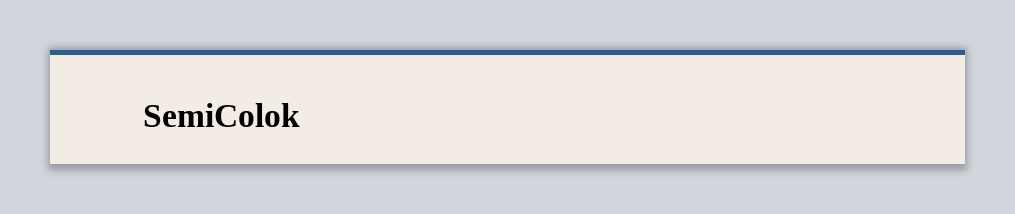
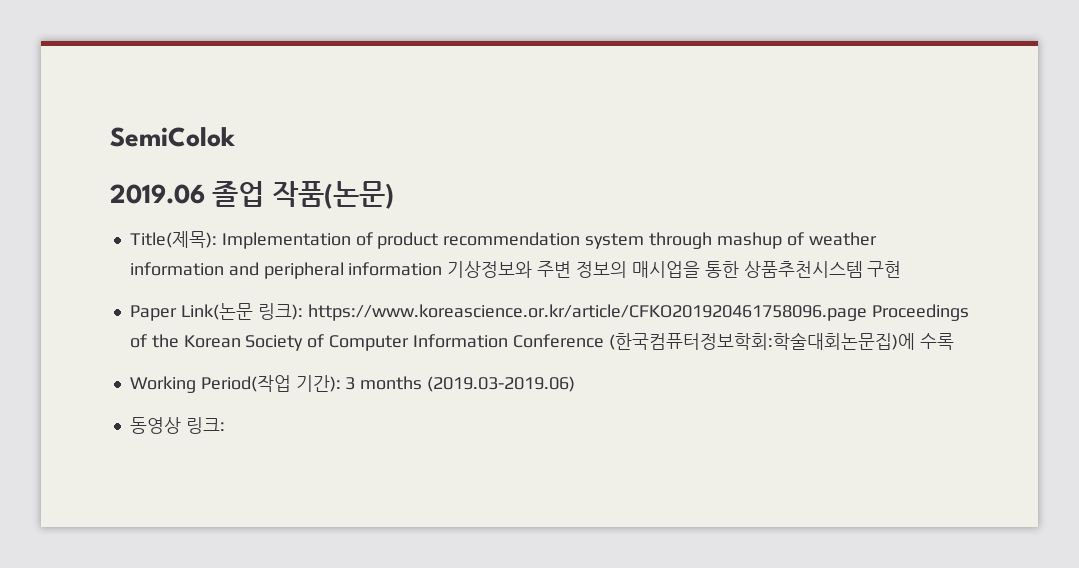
+ 2019.06 졸업 작품(논문)
+ Title(제목): Implementation of product recommendation system through mashup of weather information and peripheral information 기상정보와 주변 정보의 매시업을 통한 상품추천시스템 구현
+ Paper Link(논문 링크): https://www.koreascience.or.kr/article/CFKO201920461758096.page Proceedings of the Korean Society of Computer Information Conference (한국컴퓨터정보학회:학술대회논문집)에 수록
+ Working Period(작업 기간): 3 months (2019.03-2019.06)
+ 동영상 링크:

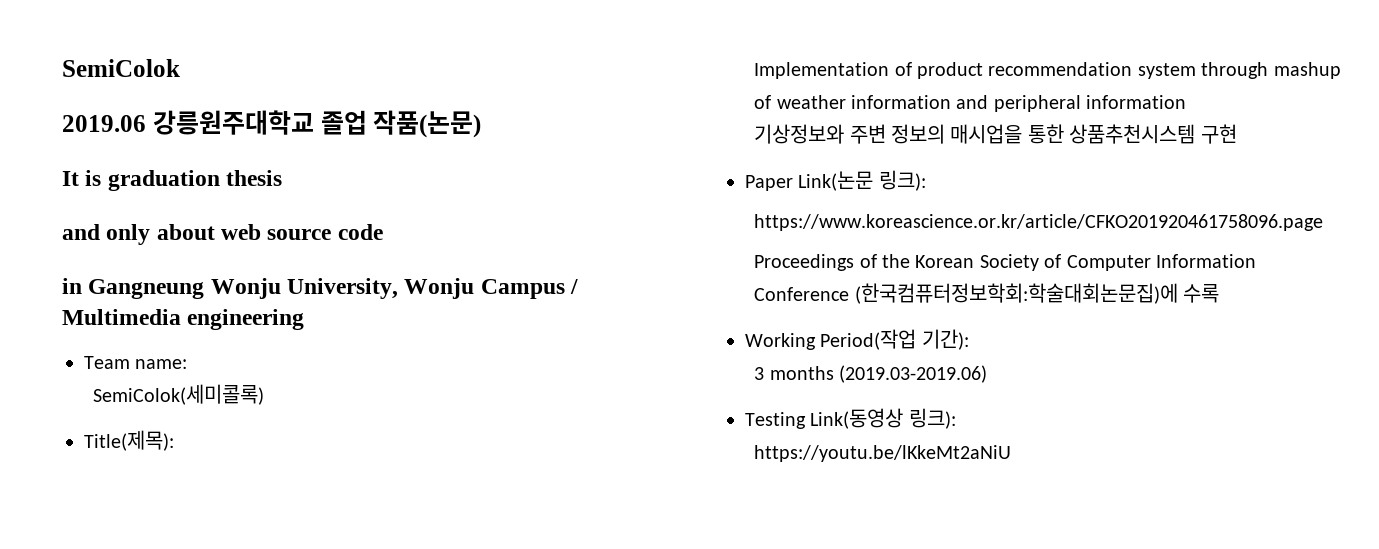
- 2019.06 졸업 작품(논문)
+ 2019.06 강릉원주대학교 졸업 작품(논문)
+ It is graduation thesis
+ and only about web source code
+ in Gangneung Wonju University, Wonju Campus / Multimedia engineering
+ Team name:
+ SemiColok(세미콜록)
- Title(제목): Implementation of product recommendation system through mashup of weather information and peripheral information 기상정보와 주변 정보의 매시업을 통한 상품추천시스템 구현
+ Title(제목):
+ Implementation of product recommendation system through mashup of weather information and peripheral information
+ 기상정보와 주변 정보의 매시업을 통한 상품추천시스템 구현
- Paper Link(논문 링크): https://www.koreascience.or.kr/article/CFKO201920461758096.page Proceedings of the Korean Society of Computer Information Conference (한국컴퓨터정보학회:학술대회논문집)에 수록
+ Paper Link(논문 링크):
+ https://www.koreascience.or.kr/article/CFKO201920461758096.page
+ Proceedings of the Korean Society of Computer Information Conference (한국컴퓨터정보학회:학술대회논문집)에 수록
- Working Period(작업 기간): 3 months (2019.03-2019.06)
+ Working Period(작업 기간):
+ 3 months (2019.03-2019.06)
- 동영상 링크:
+ Testing Link(동영상 링크):
+ https://youtu.be/lKkeMt2aNiU

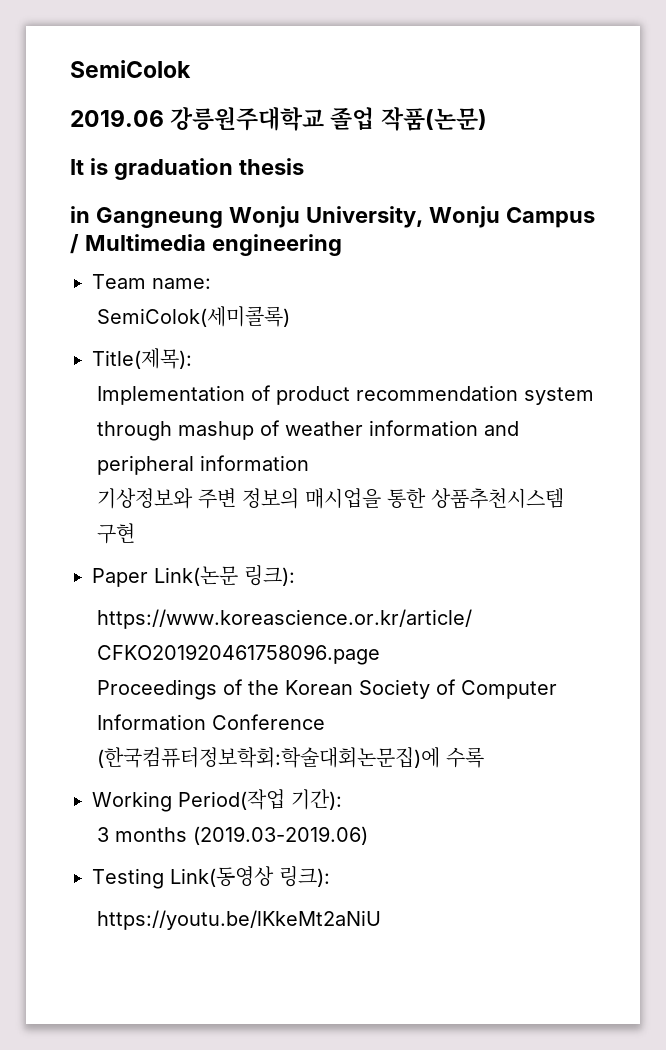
- and only about web source code

